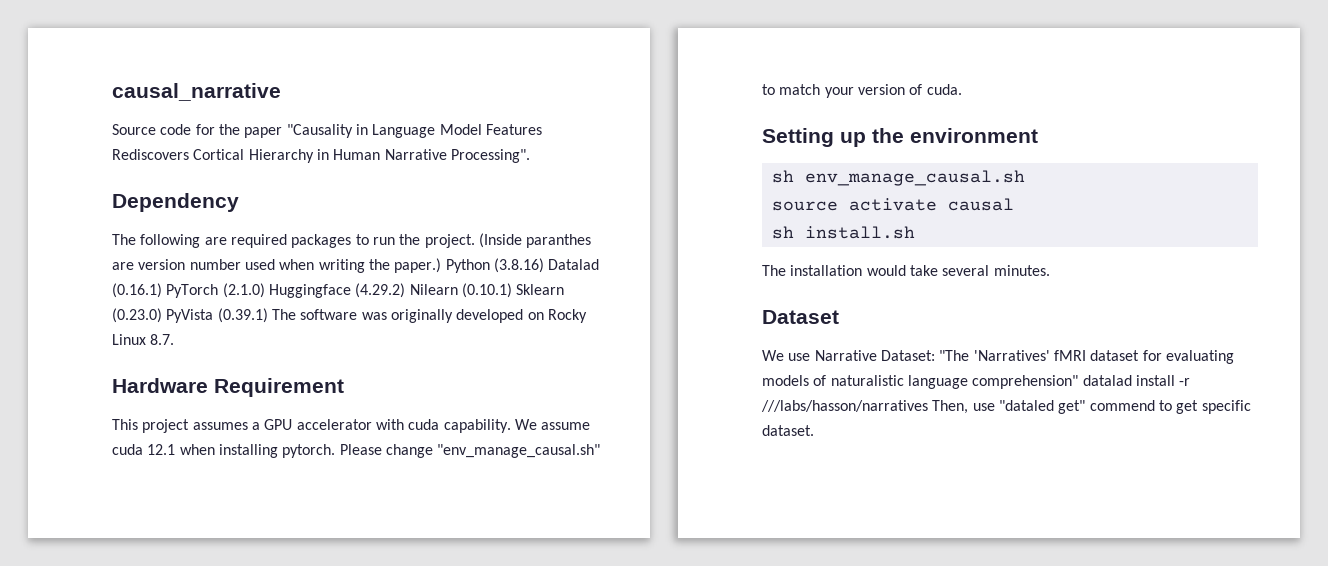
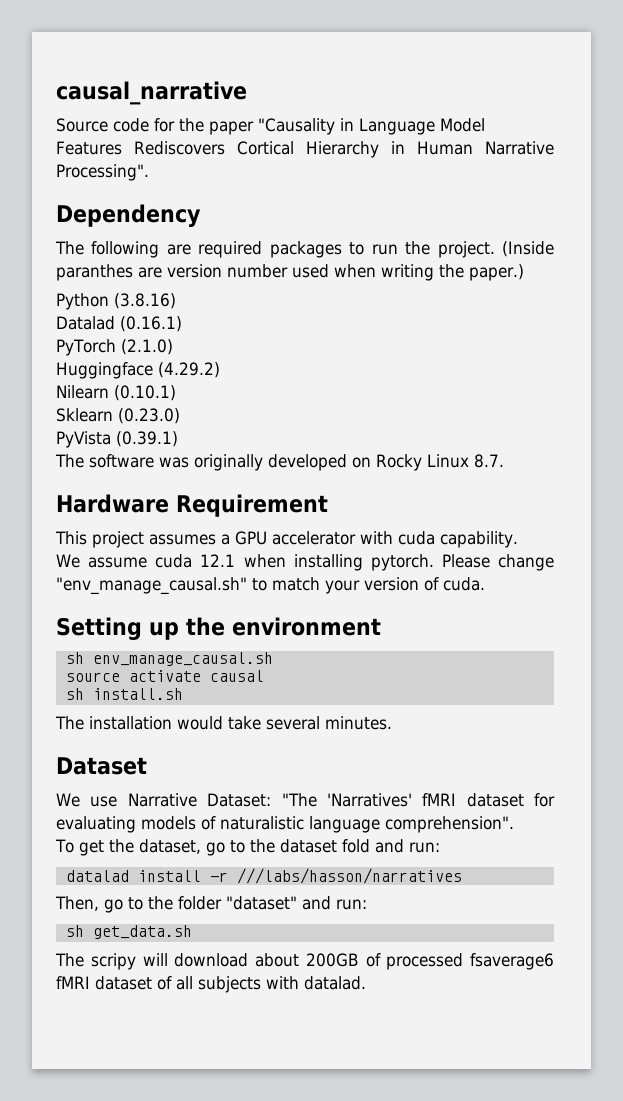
- (Inside paranthes are version number used when writing the paper.) Python (3.8.16) Datalad (0.16.1) PyTorch (2.1.0) Huggingface (4.29.2) Nilearn (0.10.1) Sklearn (0.23.0) PyVista (0.39.1) The software was originally developed on Rocky Linux 8.7.
+ (Inside paranthes are version number used when writing the paper.)
+ Python (3.8.16)
+ Datalad (0.16.1)
+ PyTorch (2.1.0)
+ Huggingface (4.29.2)
+ Nilearn (0.10.1)
+ Sklearn (0.23.0)
+ PyVista (0.39.1)
+ The software was originally developed on Rocky Linux 8.7.
- This project assumes a GPU accelerator with cuda capability. We assume cuda 12.1 when installing pytorch.
+ This project assumes a GPU accelerator with cuda capability.
+ We assume cuda 12.1 when installing pytorch.
- We use Narrative Dataset: "The 'Narratives' fMRI dataset for evaluating models of naturalistic language comprehension" datalad install -r ///labs/hasson/narratives Then, use "dataled get" commend to get specific dataset.
+ We use Narrative Dataset: "The 'Narratives' fMRI dataset for evaluating models of naturalistic language comprehension".
+ To get the dataset, go to the dataset fold and run:
+ datalad install -r ///labs/hasson/narratives
+ Then, go to the folder "dataset" and run:
+ sh get_data.sh
+ The scripy will download about 200GB of processed fsaverage6 fMRI dataset of all subjects with datalad.

